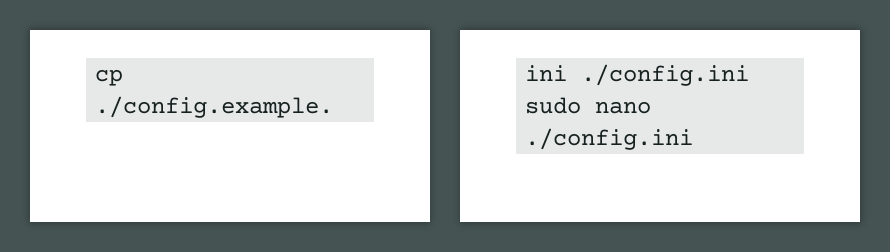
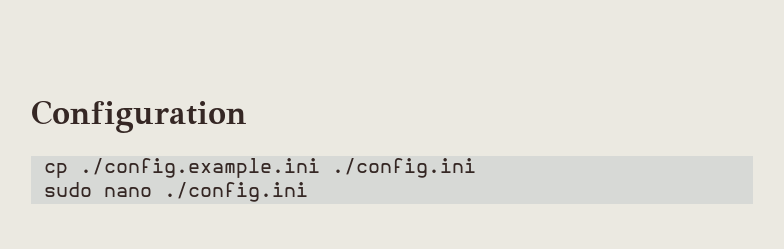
+ Configuration

